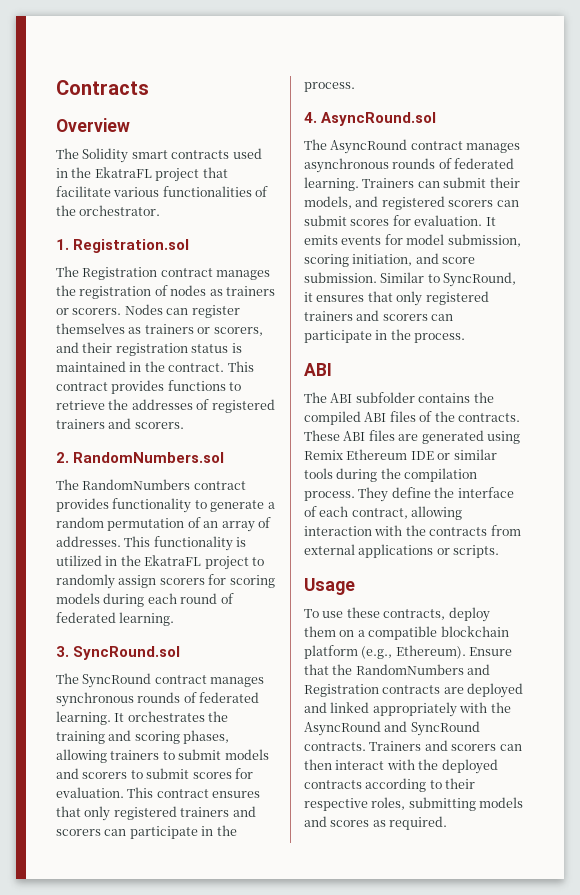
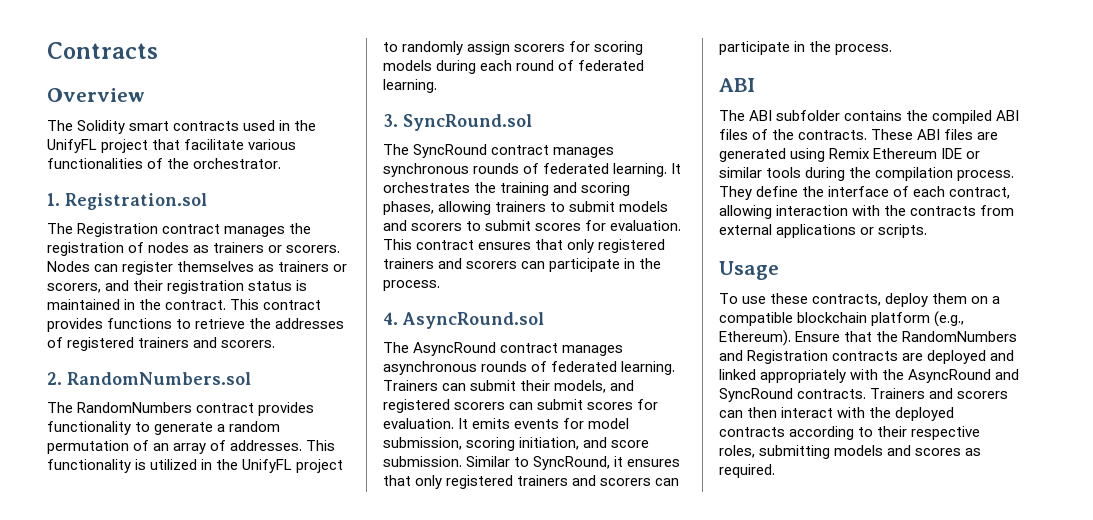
- The Solidity smart contracts used in the EkatraFL project that facilitate various functionalities of the orchestrator.
+ The Solidity smart contracts used in the UnifyFL project that facilitate various functionalities of the orchestrator.
- This functionality is utilized in the EkatraFL project to randomly assign scorers for scoring models during each round of federated learning.
+ This functionality is utilized in the UnifyFL project to randomly assign scorers for scoring models during each round of federated learning.

